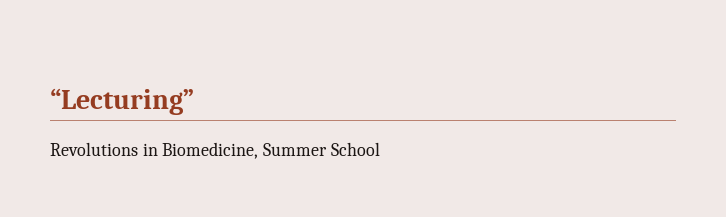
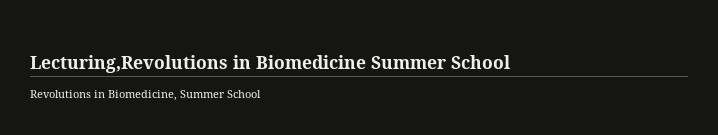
- “Lecturing”
+ Lecturing,Revolutions in Biomedicine Summer School

